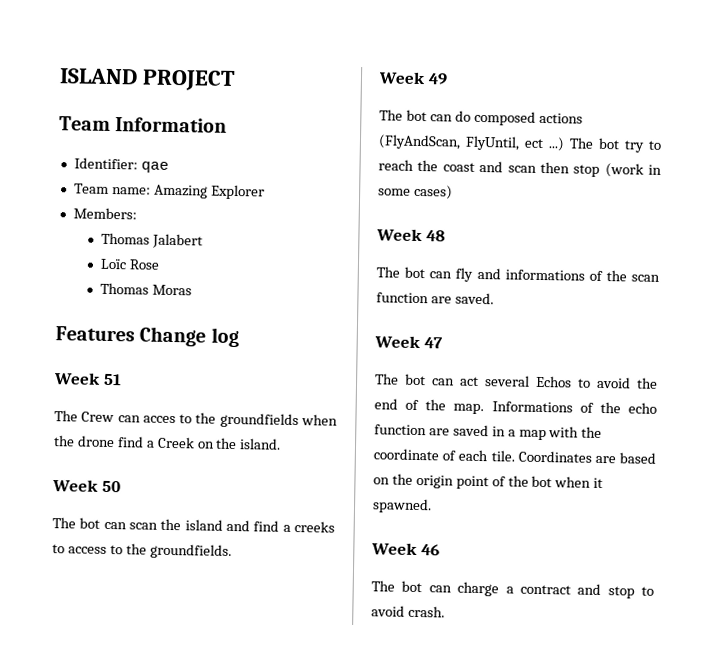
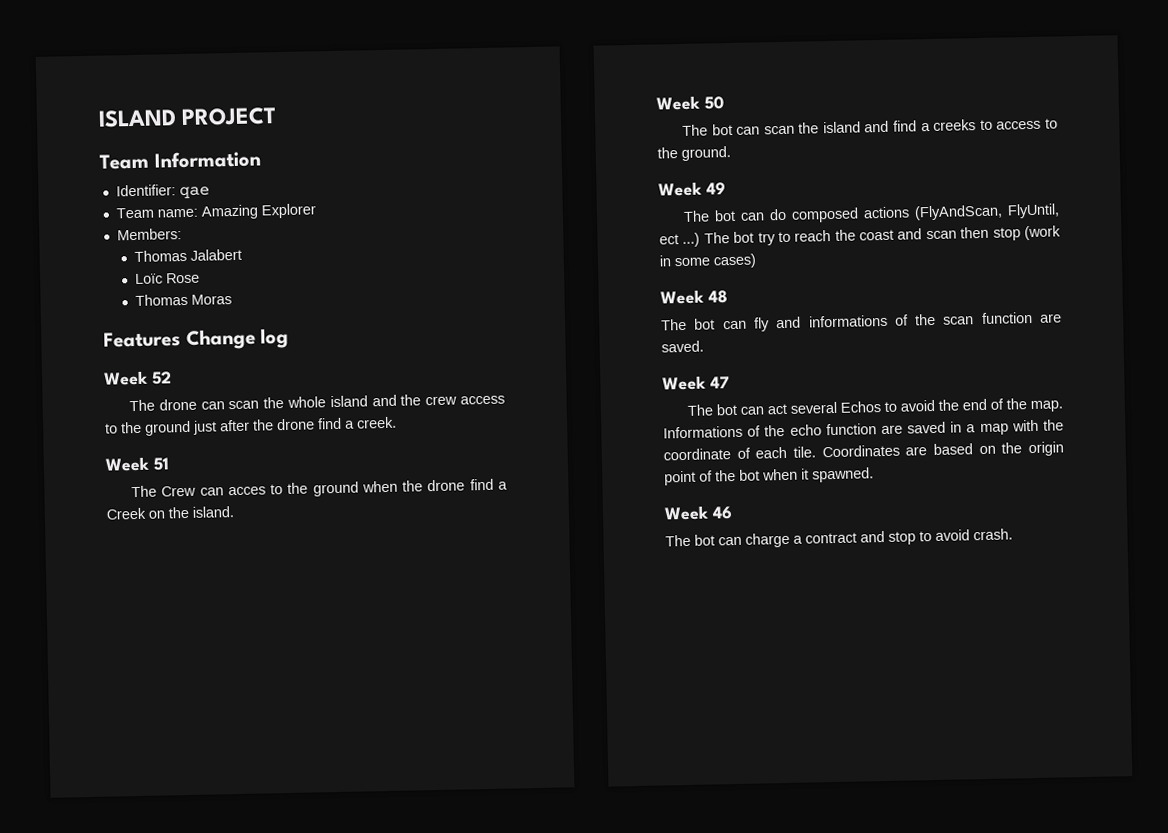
+ Week 52
+ The drone can scan the whole island and the crew access to the ground just after the drone find a creek.
- The Crew can acces to the groundfields when the drone find a Creek on the island.
+ The Crew can acces to the ground when the drone find a Creek on the island.
- The bot can scan the island and find a creeks to access to the groundfields.
+ The bot can scan the island and find a creeks to access to the ground.

